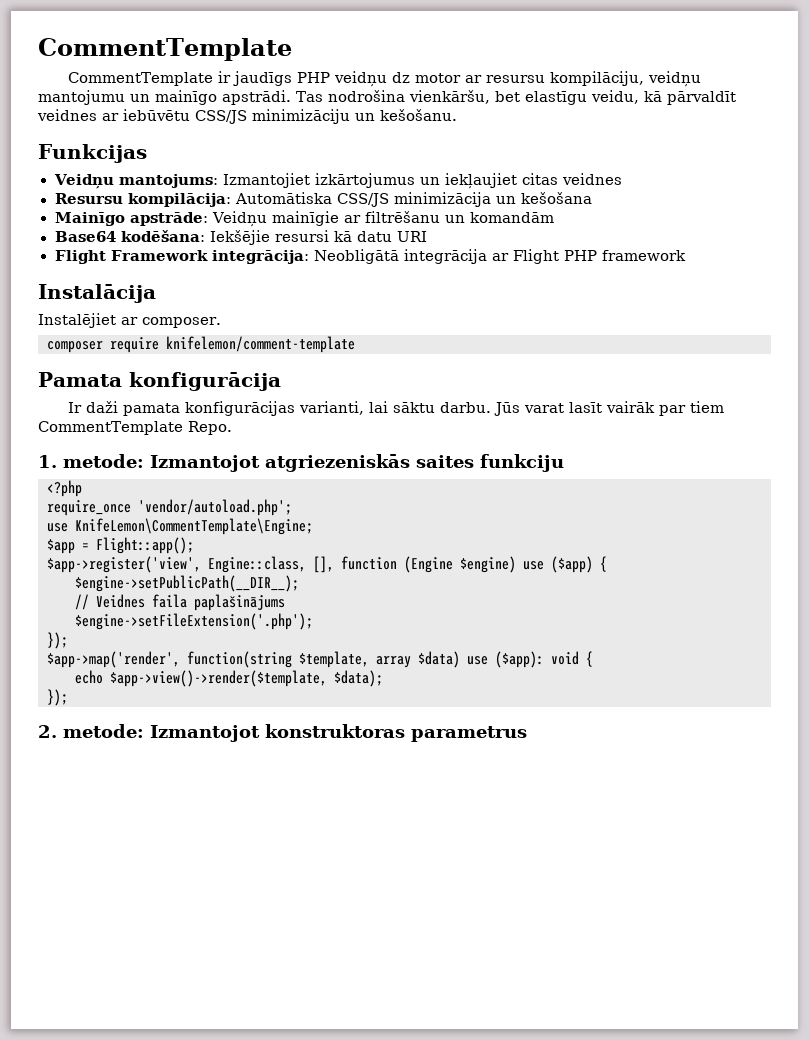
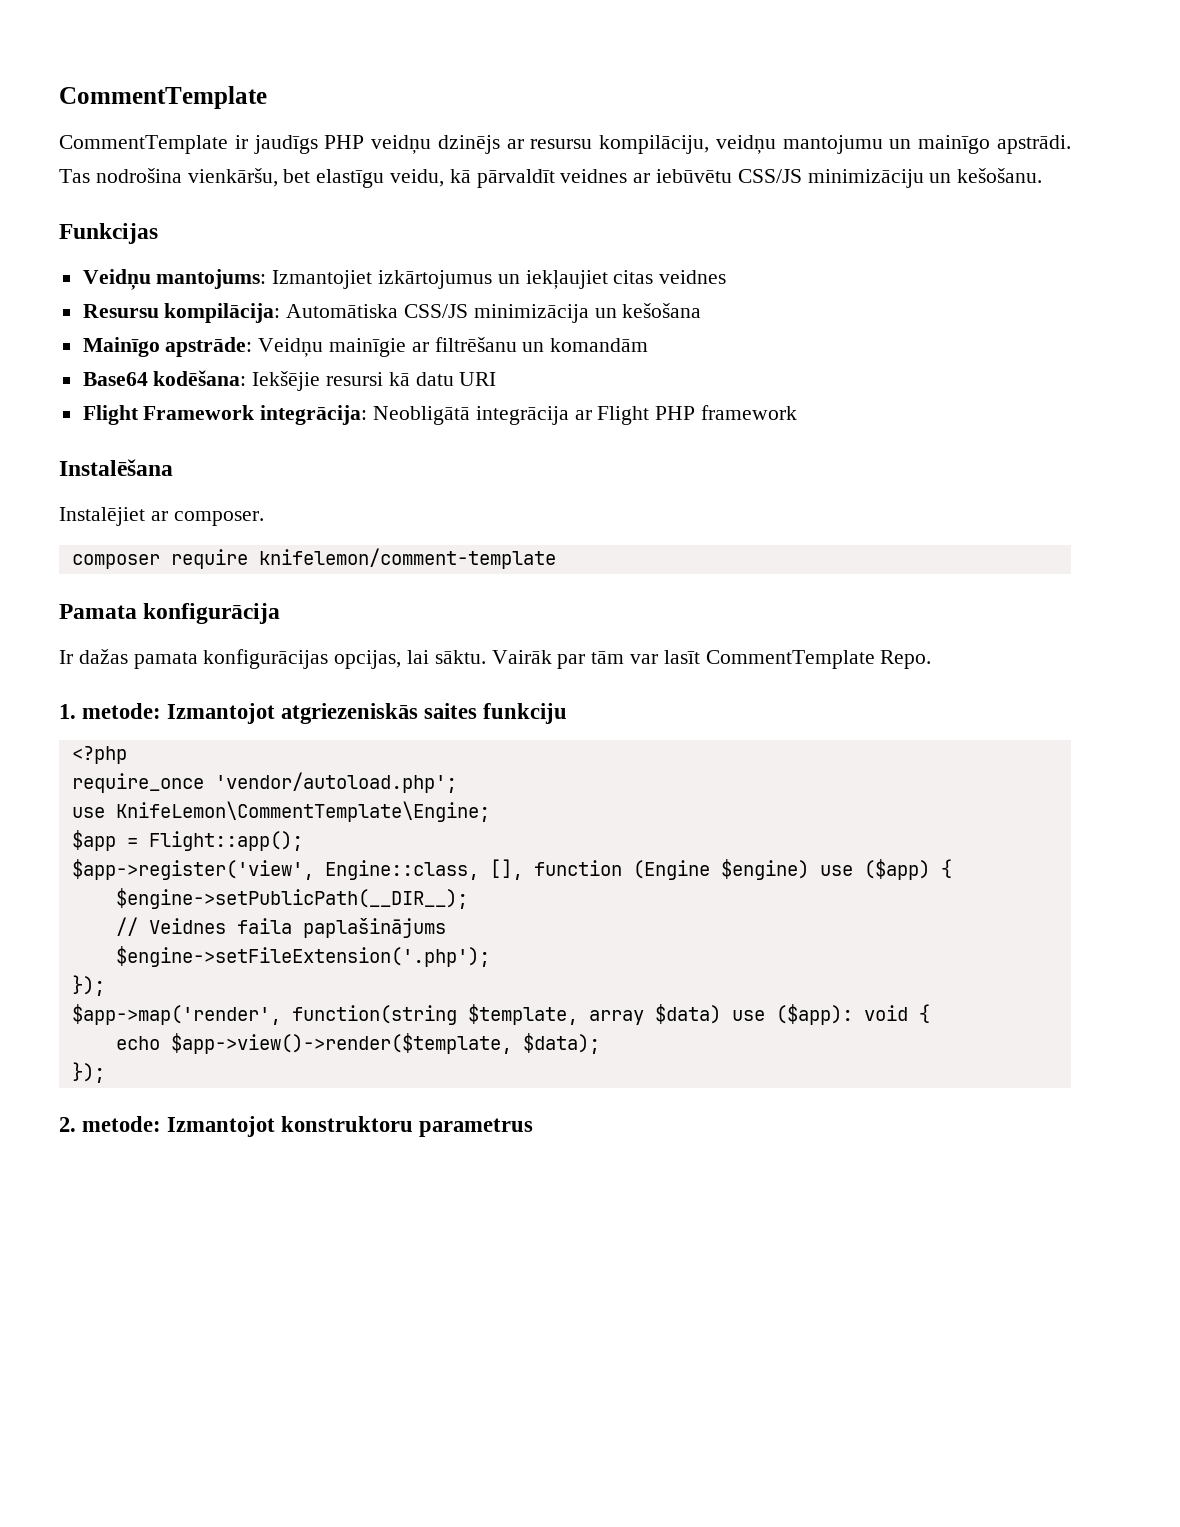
- CommentTemplate ir jaudīgs PHP veidņu dz motor ar resursu kompilāciju, veidņu mantojumu un mainīgo apstrādi.
+ CommentTemplate ir jaudīgs PHP veidņu dzinējs ar resursu kompilāciju, veidņu mantojumu un mainīgo apstrādi.
- Instalācija
+ Instalēšana
- Ir daži pamata konfigurācijas varianti, lai sāktu darbu. Jūs varat lasīt vairāk par tiem CommentTemplate Repo.
+ Ir dažas pamata konfigurācijas opcijas, lai sāktu. Vairāk par tām var lasīt CommentTemplate Repo.
- 2. metode: Izmantojot konstruktoras parametrus
+ 2. metode: Izmantojot konstruktoru parametrus

